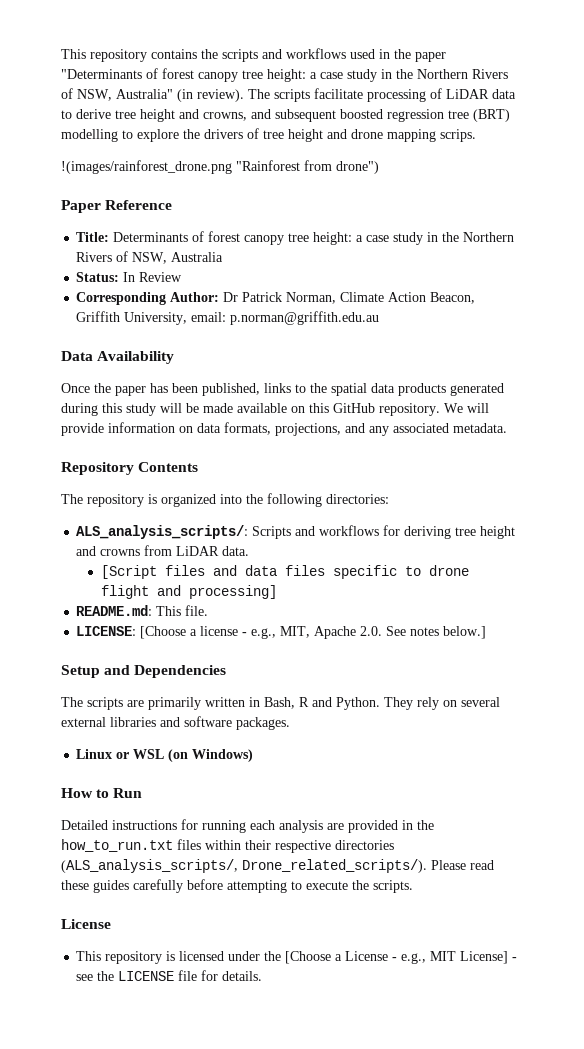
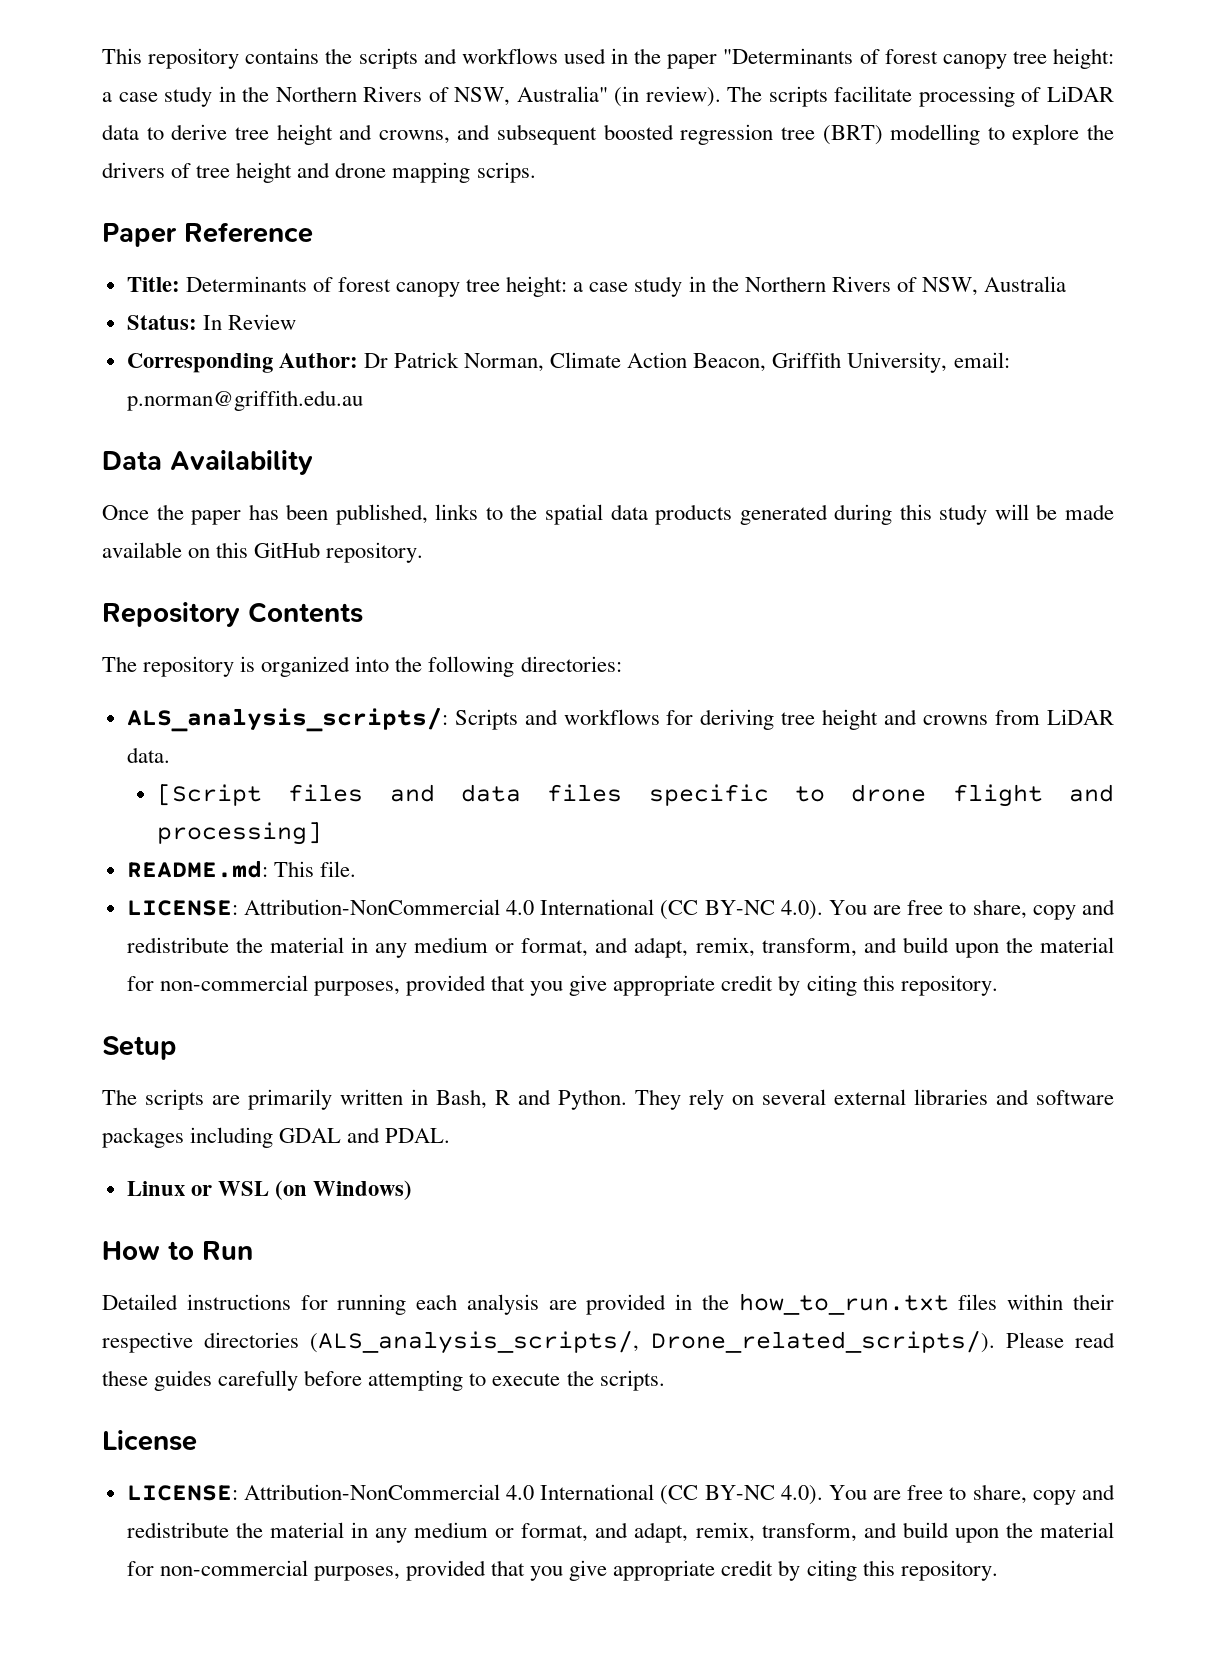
- !(images/rainforest_drone.png "Rainforest from drone")
- We will provide information on data formats, projections, and any associated metadata.
  README.md: This file.
- LICENSE: [Choose a license - e.g., MIT, Apache 2.0. See notes below.]
+ LICENSE: Attribution-NonCommercial 4.0 International (CC BY-NC 4.0). You are free to share, copy and redistribute the material in any medium or format, and adapt, remix, transform, and build upon the material for non-commercial purposes, provided that you give appropriate credit by citing this repository.
- Setup and Dependencies
+ Setup
- They rely on several external libraries and software packages.
+ They rely on several external libraries and software packages including GDAL and PDAL.
  Please read these guides carefully before attempting to execute the scripts.
  License
- This repository is licensed under the [Choose a License - e.g., MIT License] - see the LICENSE file for details.
+ LICENSE: Attribution-NonCommercial 4.0 International (CC BY-NC 4.0). You are free to share, copy and redistribute the material in any medium or format, and adapt, remix, transform, and build upon the material for non-commercial purposes, provided that you give appropriate credit by citing this repository.

